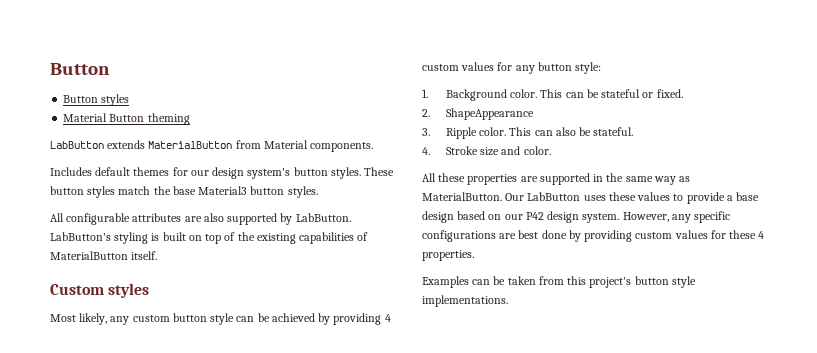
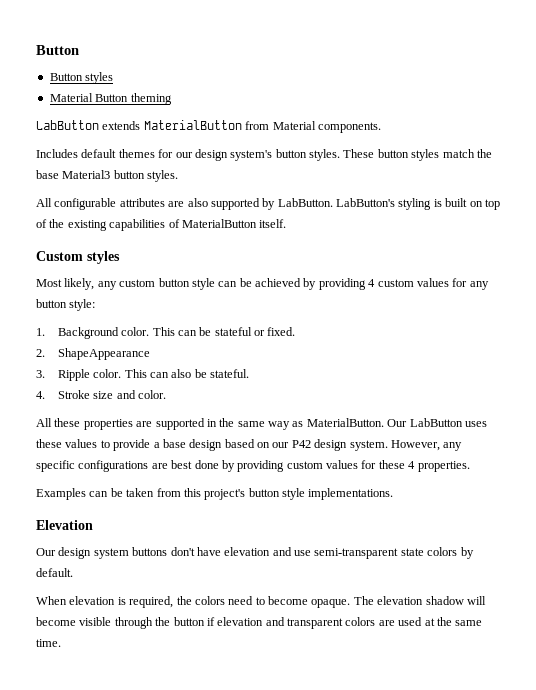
+ Elevation
+ Our design system buttons don't have elevation and use semi-transparent state colors by default.
+ When elevation is required, the colors need to become opaque. The elevation shadow will become visible through the button if elevation and transparent colors are used at the same time.

